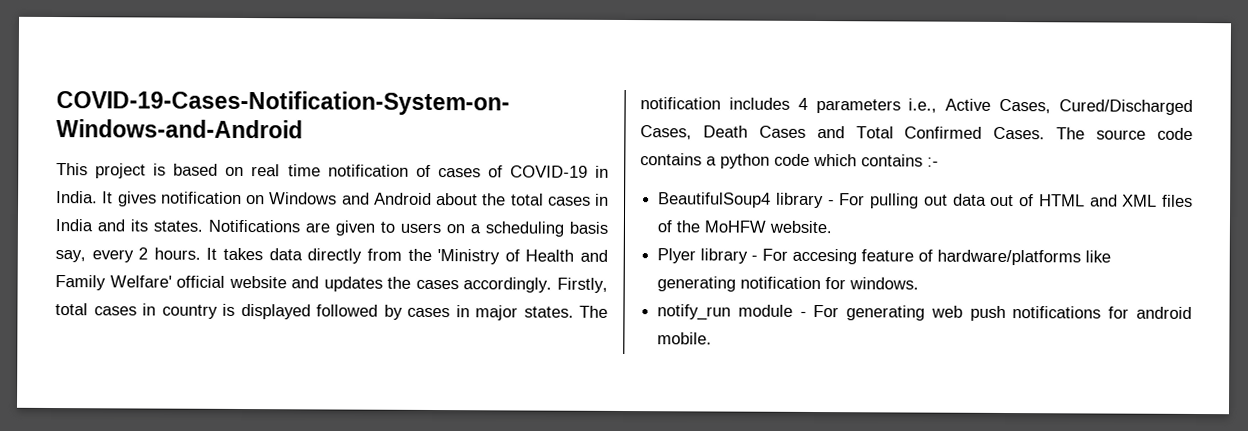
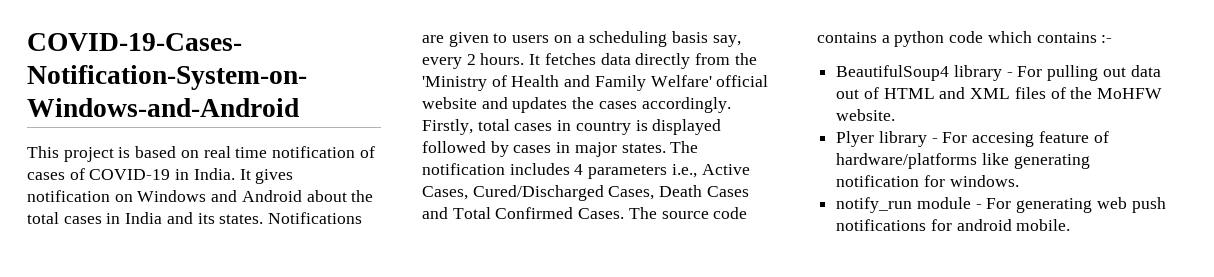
- It takes data directly from the 'Ministry of Health and Family Welfare' official website and updates the cases accordingly.
+ It fetches data directly from the 'Ministry of Health and Family Welfare' official website and updates the cases accordingly.

